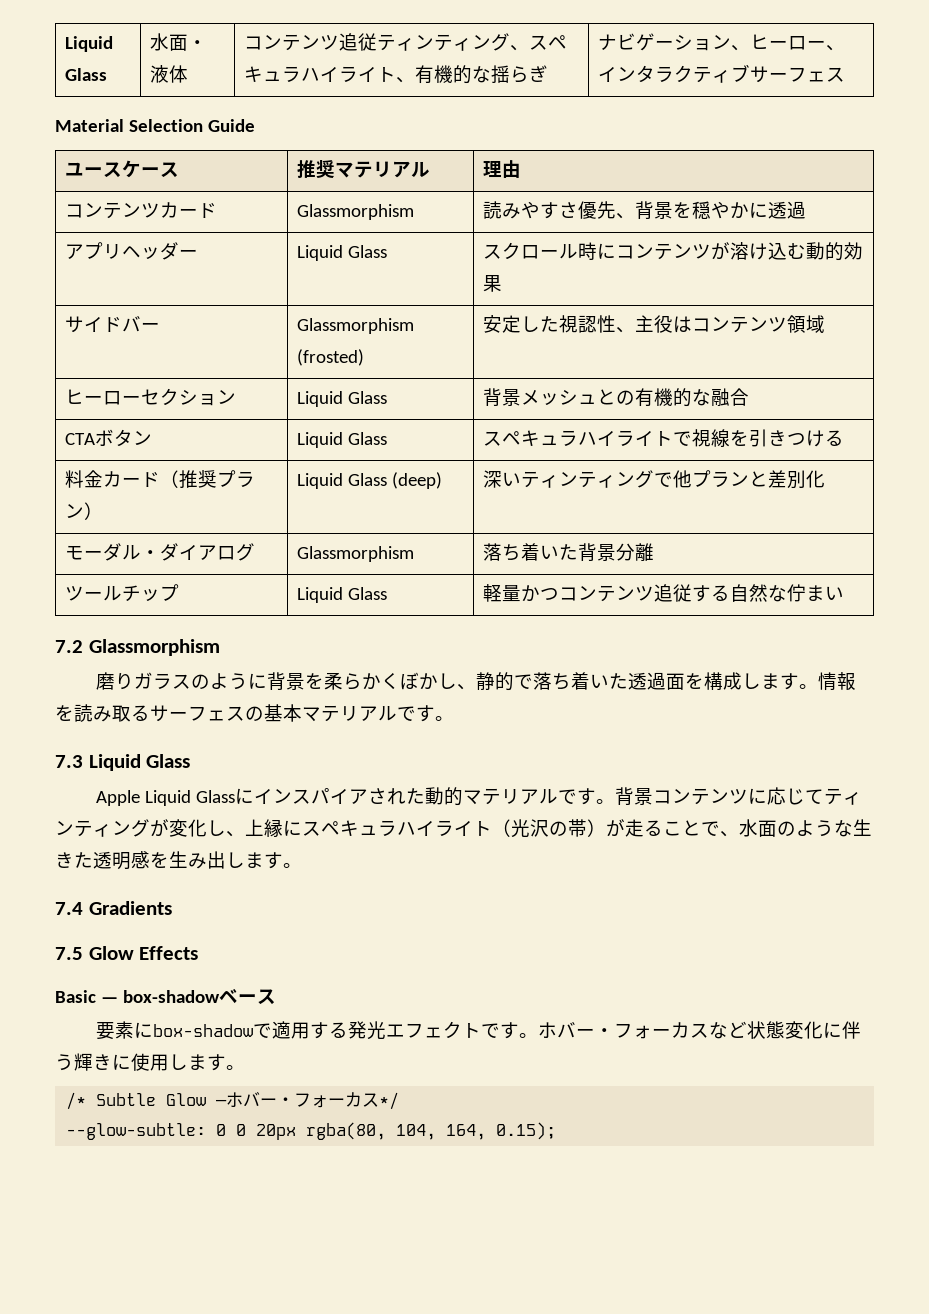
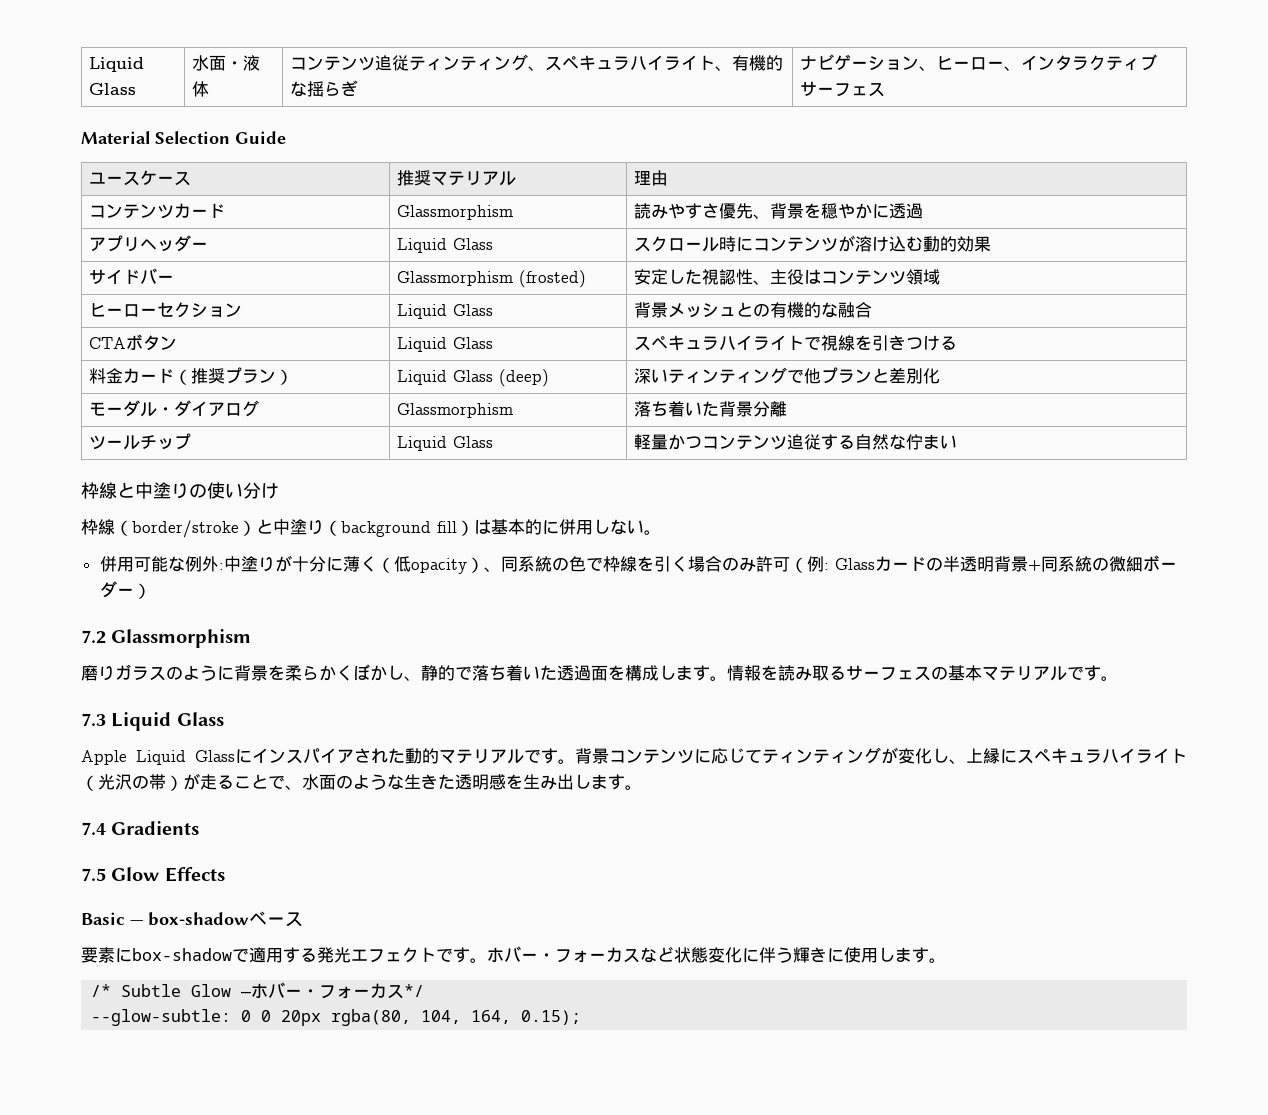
+ 枠線と中塗りの使い分け
+ 枠線（border/stroke）と中塗り（background fill）は基本的に併用しない。
+ 併用可能な例外:中塗りが十分に薄く（低opacity）、同系統の色で枠線を引く場合のみ許可（例: Glassカードの半透明背景+同系統の微細ボーダー）

